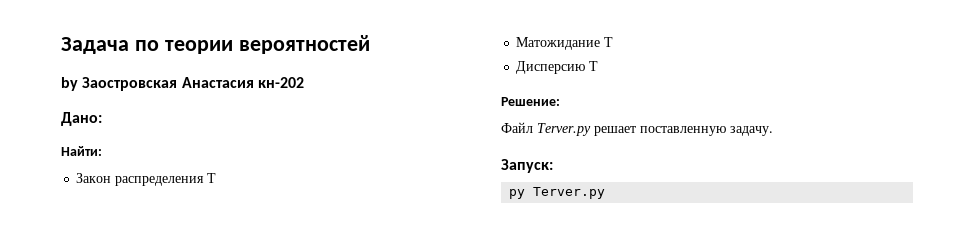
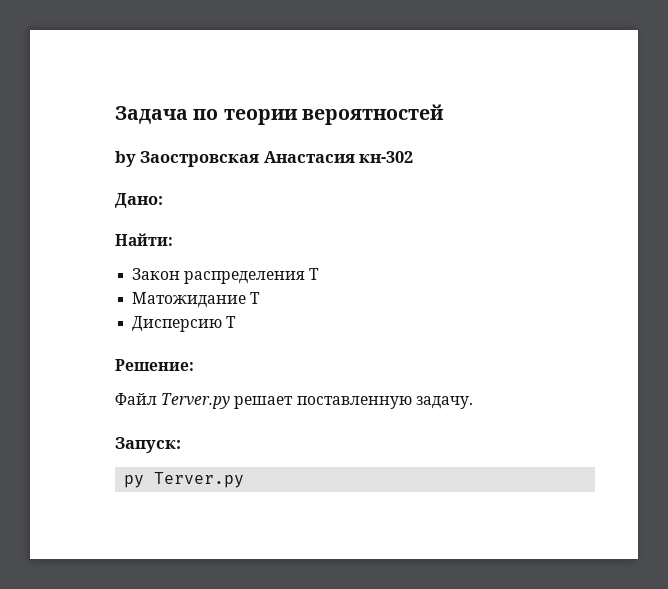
- by Заостровская Анастасия кн-202
+ by Заостровская Анастасия кн-302

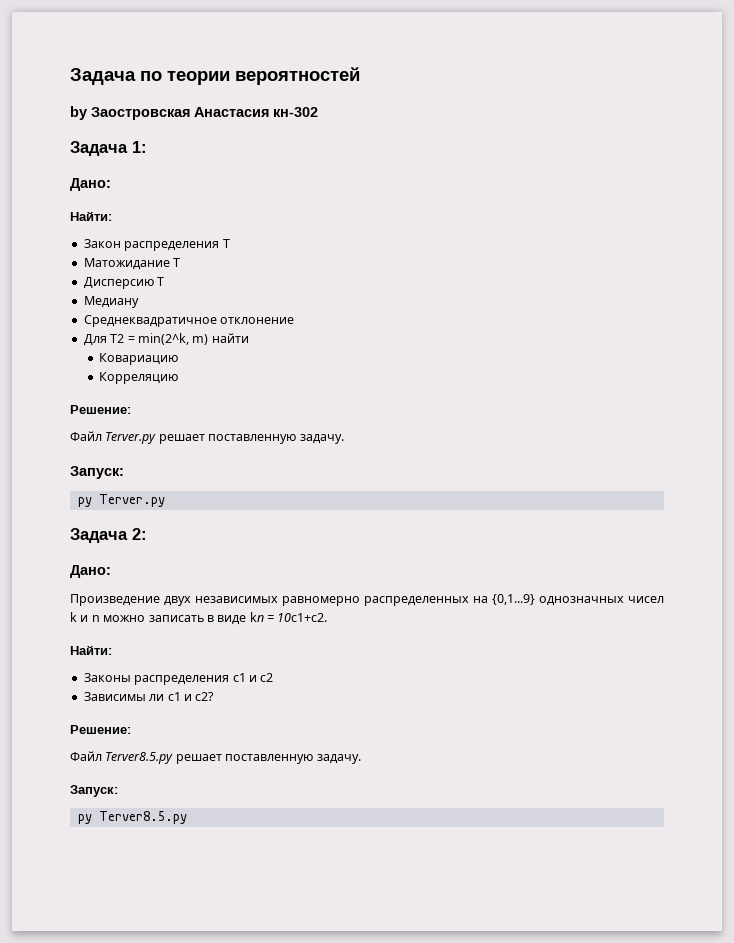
+ Задача 1:
+ Медиану
+ Среднеквадратичное отклонение
+ Для Т2 = min(2^k, m) найти
+ Ковариацию
+ Корреляцию
+ Задача 2:
+ Дано:
+ Произведение двух независимых равномерно распределенных на {0,1...9} однозначных чисел k и n можно записать в виде kn = 10c1+c2.
+ Найти:
+ Законы распределения с1 и с2
+ Зависимы ли с1 и с2?
+ Решение:
+ Файл Terver8.5.py решает поставленную задачу.
+ Запуск:
+ py Terver8.5.py

